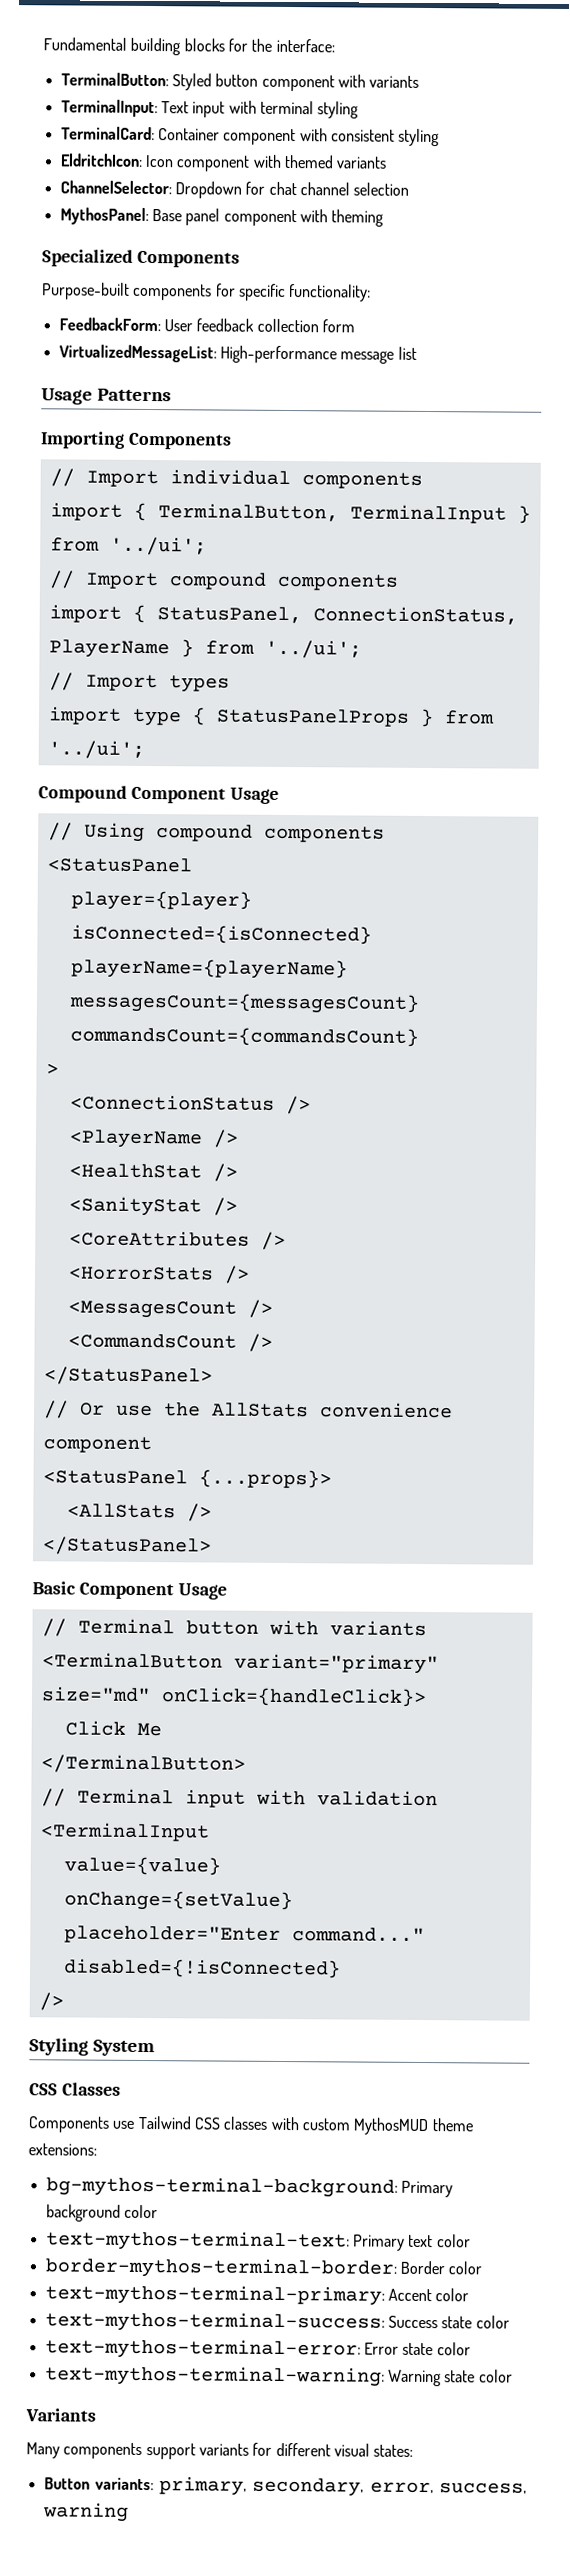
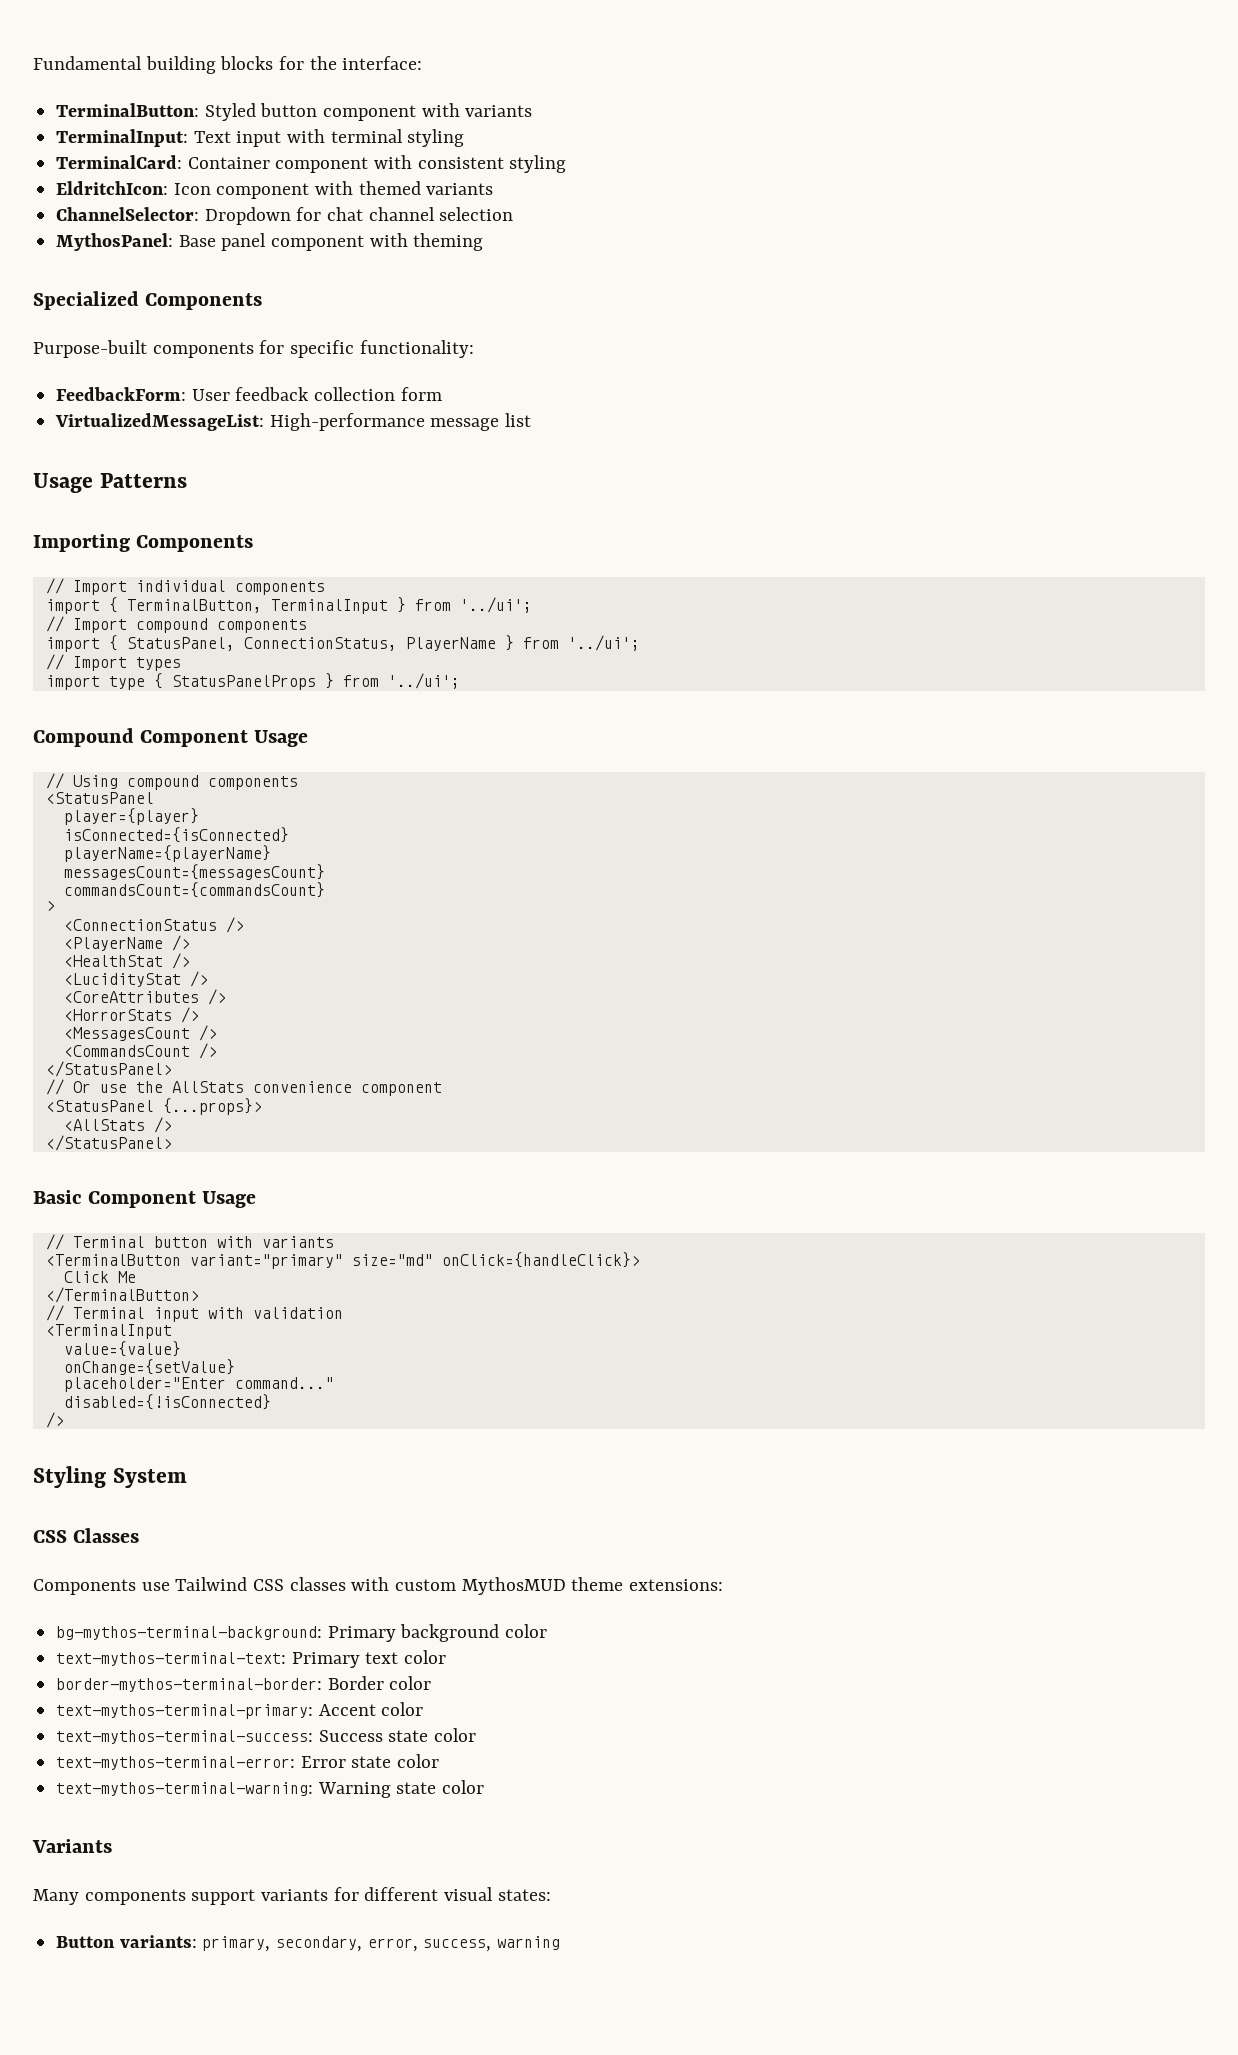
- <SanityStat />
+ <LucidityStat />

